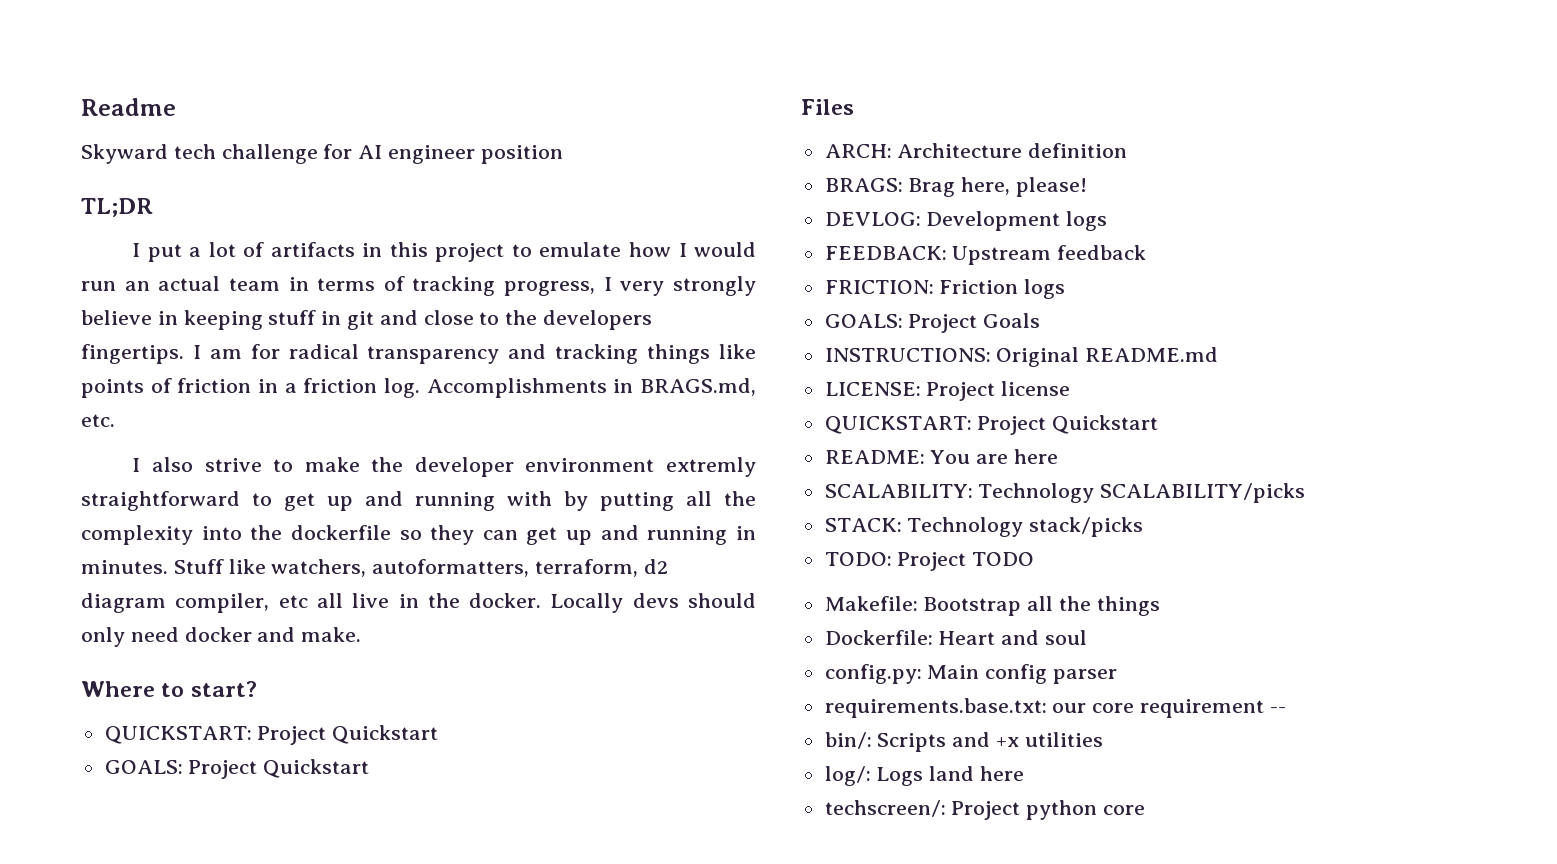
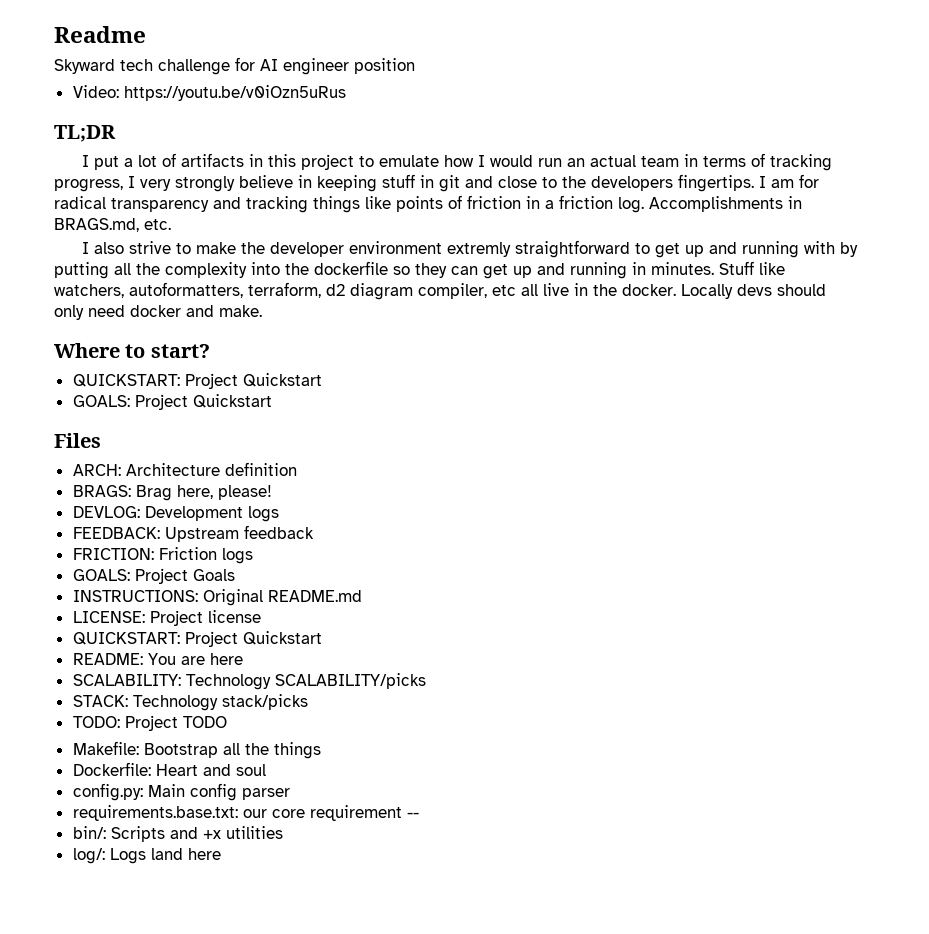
+ Video: https://youtu.be/v0iOzn5uRus
- techscreen/: Project python core

